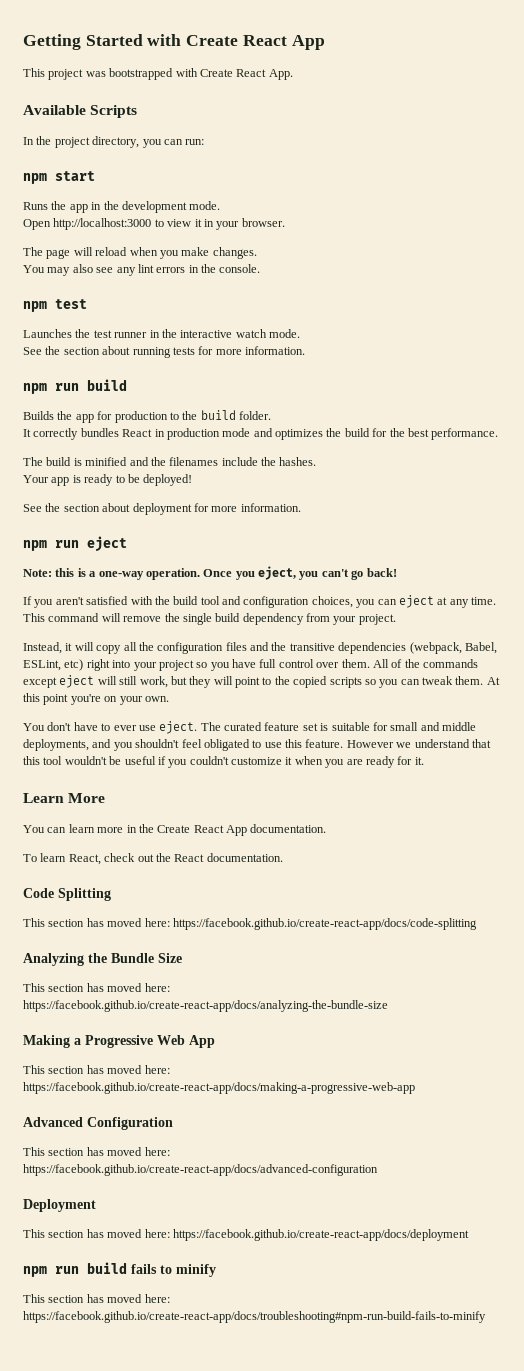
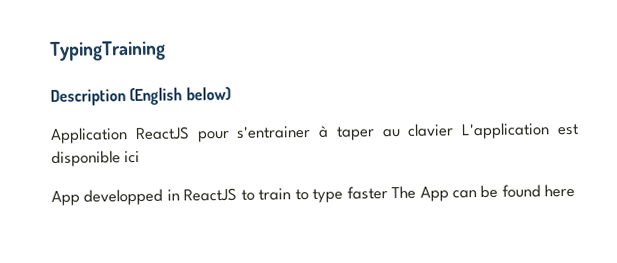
- Getting Started with Create React App
- This project was bootstrapped with Create React App.
- Available Scripts
- In the project directory, you can run:
- npm start
- Runs the app in the development mode.
- Open http://localhost:3000 to view it in your browser.
- The page will reload when you make changes.
- You may also see any lint errors in the console.
- npm test
- Launches the test runner in the interactive watch mode.
- See the section about running tests for more information.
- npm run build
- Builds the app for production to the build folder.
- It correctly bundles React in production mode and optimizes the build for the best performance.
- The build is minified and the filenames include the hashes.
- Your app is ready to be deployed!
- See the section about deployment for more information.
- npm run eject
- Note: this is a one-way operation. Once you eject, you can't go back!
- If you aren't satisfied with the build tool and configuration choices, you can eject at any time. This command will remove the single build dependency from your project.
- Instead, it will copy all the configuration files and the transitive dependencies (webpack, Babel, ESLint, etc) right into your project so you have full control over them. All of the commands except eject will still work, but they will point to the copied scripts so you can tweak them. At this point you're on your own.
- You don't have to ever use eject. The curated feature set is suitable for small and middle deployments, and you shouldn't feel obligated to use this feature. However we understand that this tool wouldn't be useful if you couldn't customize it when you are ready for it.
- Learn More
- You can learn more in the Create React App documentation.
- To learn React, check out the React documentation.
- Code Splitting
- This section has moved here: https://facebook.github.io/create-react-app/docs/code-splitting
- Analyzing the Bundle Size
- This section has moved here: https://facebook.github.io/create-react-app/docs/analyzing-the-bundle-size
- Making a Progressive Web App
- This section has moved here: https://facebook.github.io/create-react-app/docs/making-a-progressive-web-app
- Advanced Configuration
- This section has moved here: https://facebook.github.io/create-react-app/docs/advanced-configuration
- Deployment
- This section has moved here: https://facebook.github.io/create-react-app/docs/deployment
- npm run build fails to minify
- This section has moved here: https://facebook.github.io/create-react-app/docs/troubleshooting#npm-run-build-fails-to-minify
+ TypingTraining
+ Description (English below)
+ Application ReactJS pour s'entrainer à taper au clavier L'application est disponible ici
+ App developped in ReactJS to train to type faster The App can be found here

